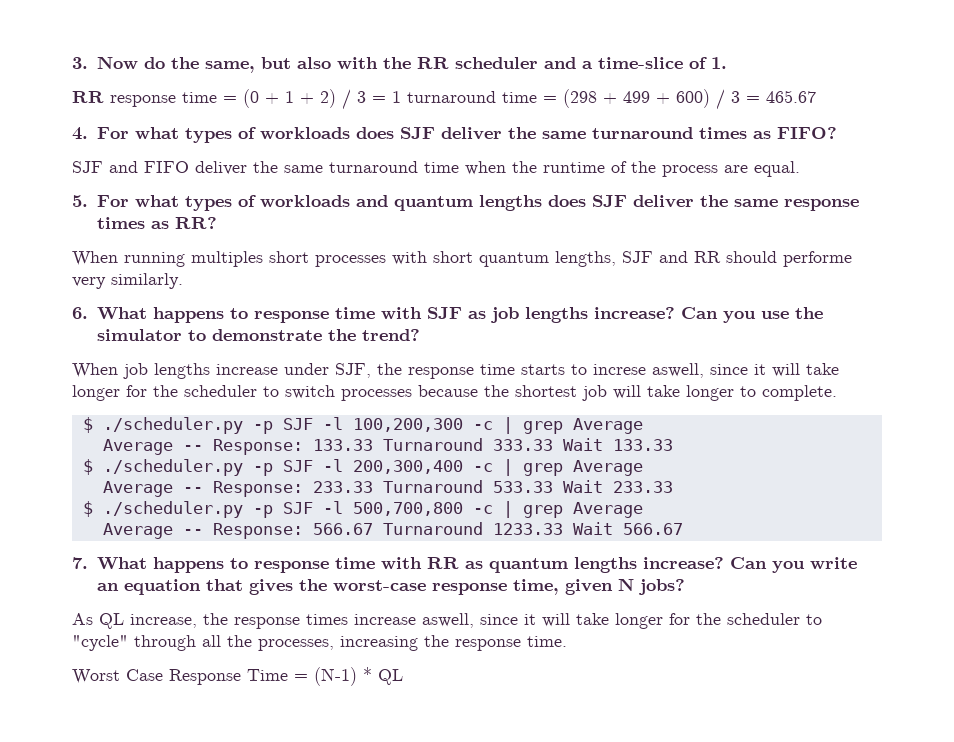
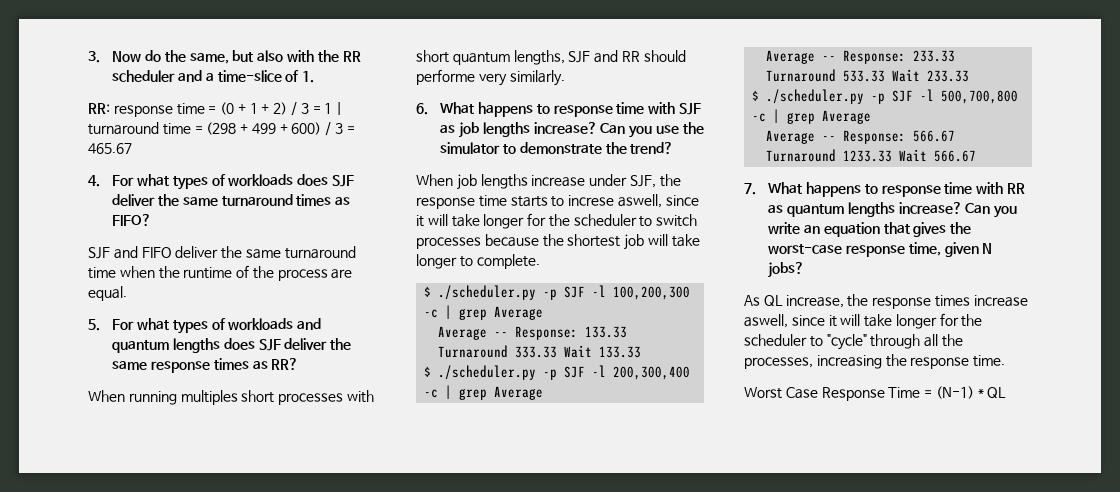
- RR response time = (0 + 1 + 2) / 3 = 1 turnaround time = (298 + 499 + 600) / 3 = 465.67
+ RR: response time = (0 + 1 + 2) / 3 = 1 | turnaround time = (298 + 499 + 600) / 3 = 465.67

